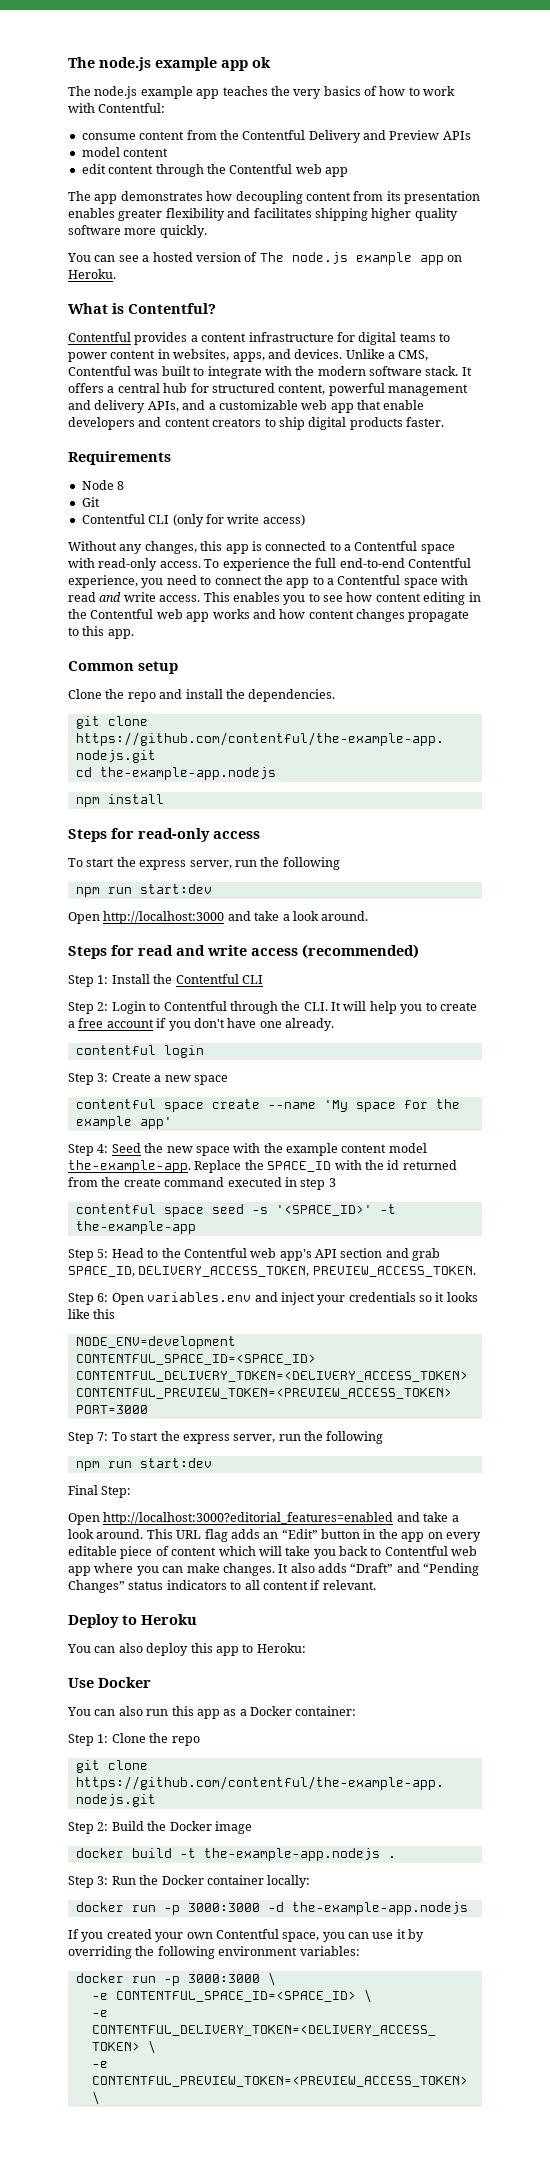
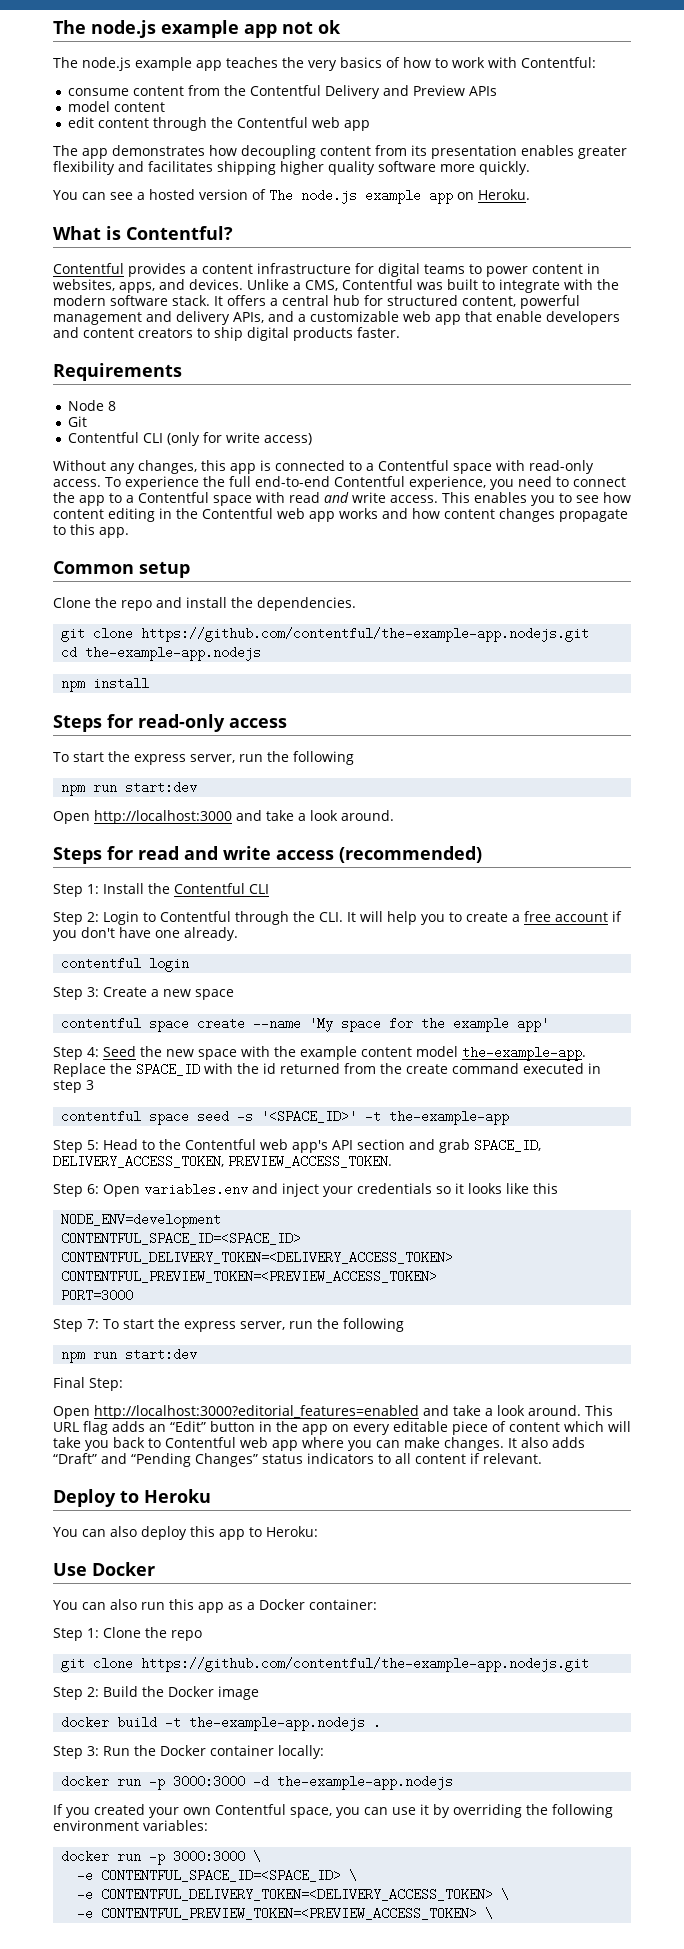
- The node.js example app ok
+ The node.js example app not ok

